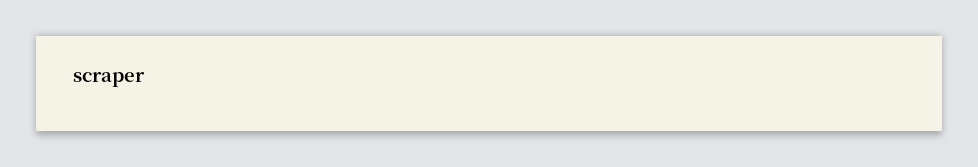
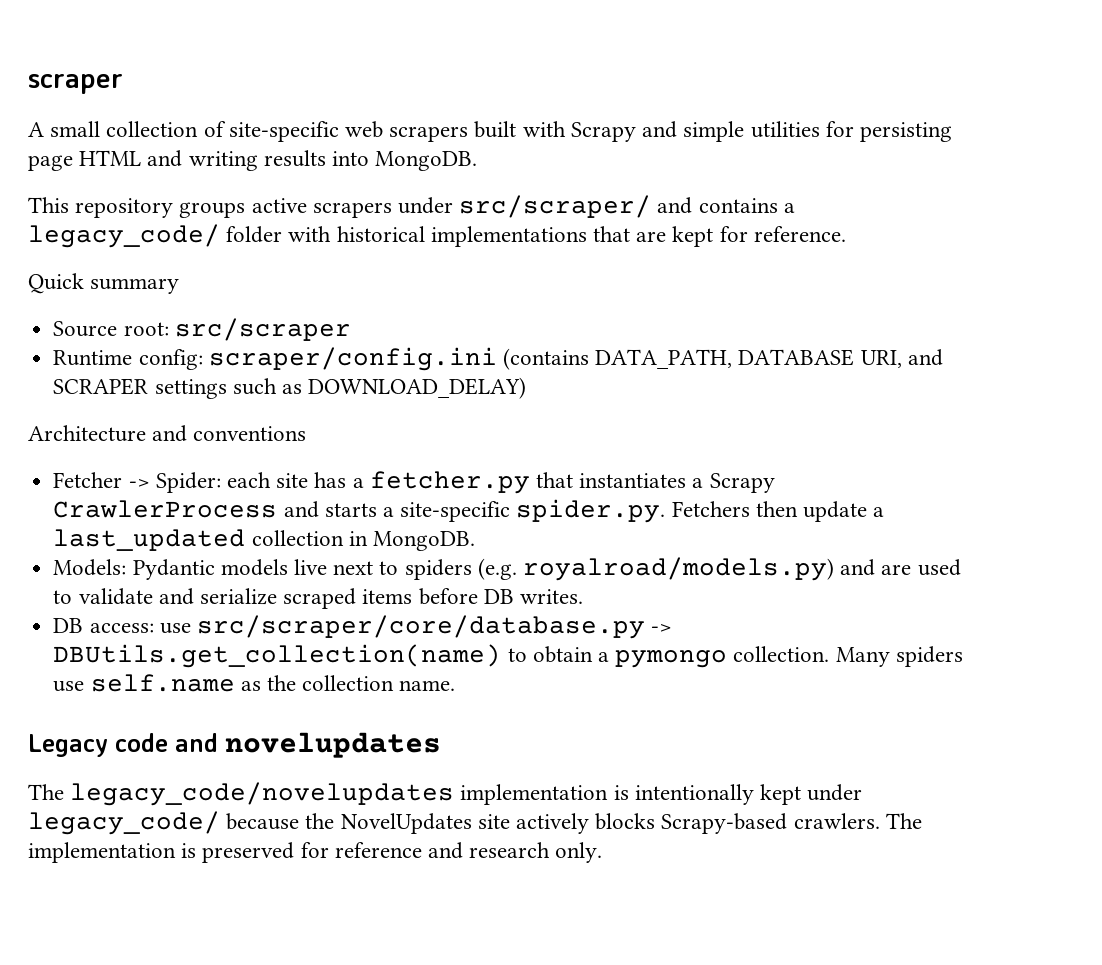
+ A small collection of site-specific web scrapers built with Scrapy and simple utilities for persisting page HTML and writing results into MongoDB.
+ This repository groups active scrapers under src/scraper/ and contains a legacy_code/ folder with historical implementations that are kept for reference.
+ Quick summary
+ Source root: src/scraper
+ Runtime config: scraper/config.ini (contains DATA_PATH, DATABASE URI, and SCRAPER settings such as DOWNLOAD_DELAY)
+ Architecture and conventions
+ Fetcher -> Spider: each site has a fetcher.py that instantiates a Scrapy CrawlerProcess and starts a site-specific spider.py. Fetchers then update a last_updated collection in MongoDB.
+ Models: Pydantic models live next to spiders (e.g. royalroad/models.py) and are used to validate and serialize scraped items before DB writes.
+ DB access: use src/scraper/core/database.py -> DBUtils.get_collection(name) to obtain a pymongo collection. Many spiders use self.name as the collection name.
+ Legacy code and novelupdates
+ The legacy_code/novelupdates implementation is intentionally kept under legacy_code/ because the NovelUpdates site actively blocks Scrapy-based crawlers. The implementation is preserved for reference and research only.

